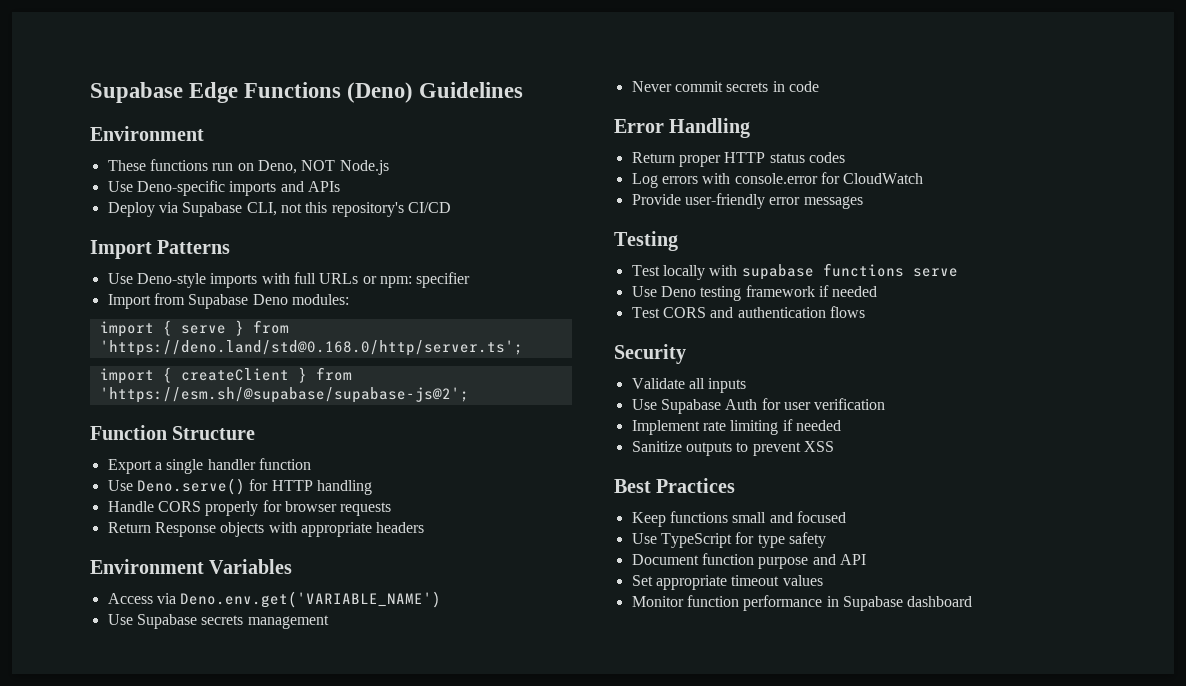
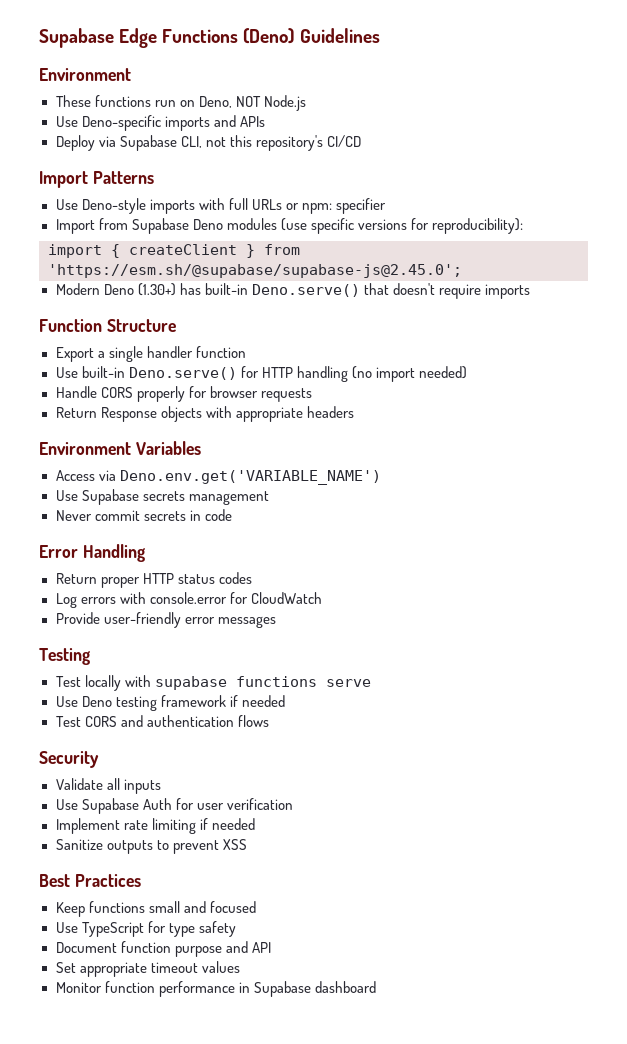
- Import from Supabase Deno modules:
- import { serve } from 'https://deno.land/std@0.168.0/http/server.ts';
+ Import from Supabase Deno modules (use specific versions for reproducibility):
- import { createClient } from 'https://esm.sh/@supabase/supabase-js@2';
+ import { createClient } from 'https://esm.sh/@supabase/supabase-js@2.45.0';
+ Modern Deno (1.30+) has built-in Deno.serve() that doesn't require imports
- Use Deno.serve() for HTTP handling
+ Use built-in Deno.serve() for HTTP handling (no import needed)

